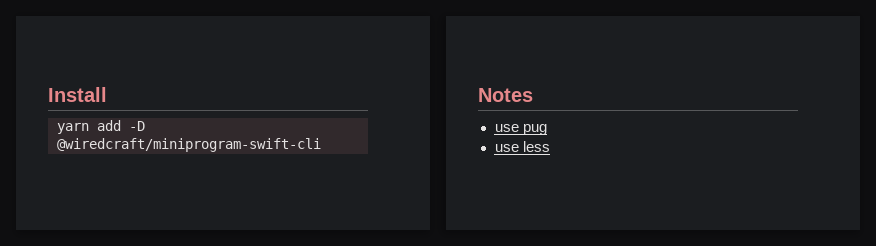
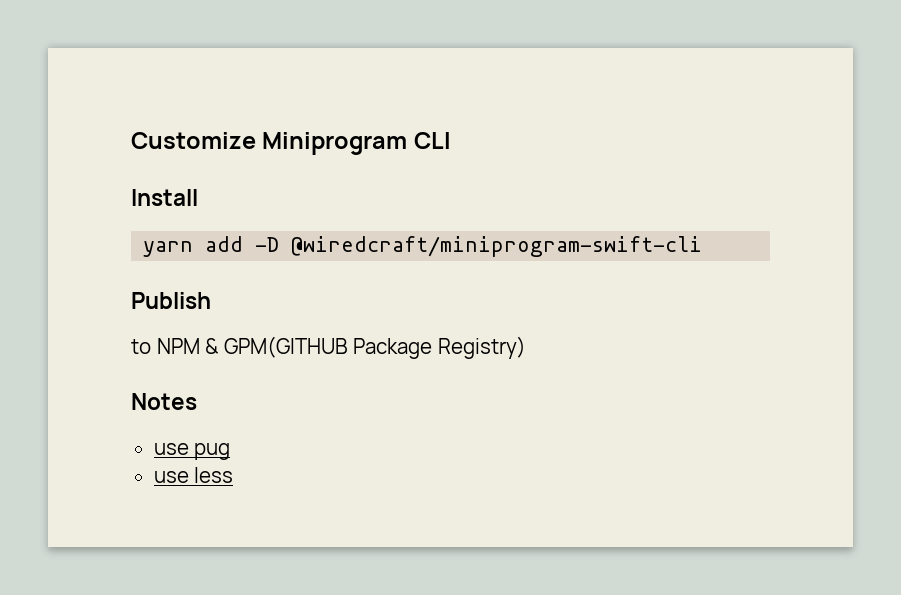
+ Customize Miniprogram CLI
+ Publish
+ to NPM & GPM(GITHUB Package Registry)

